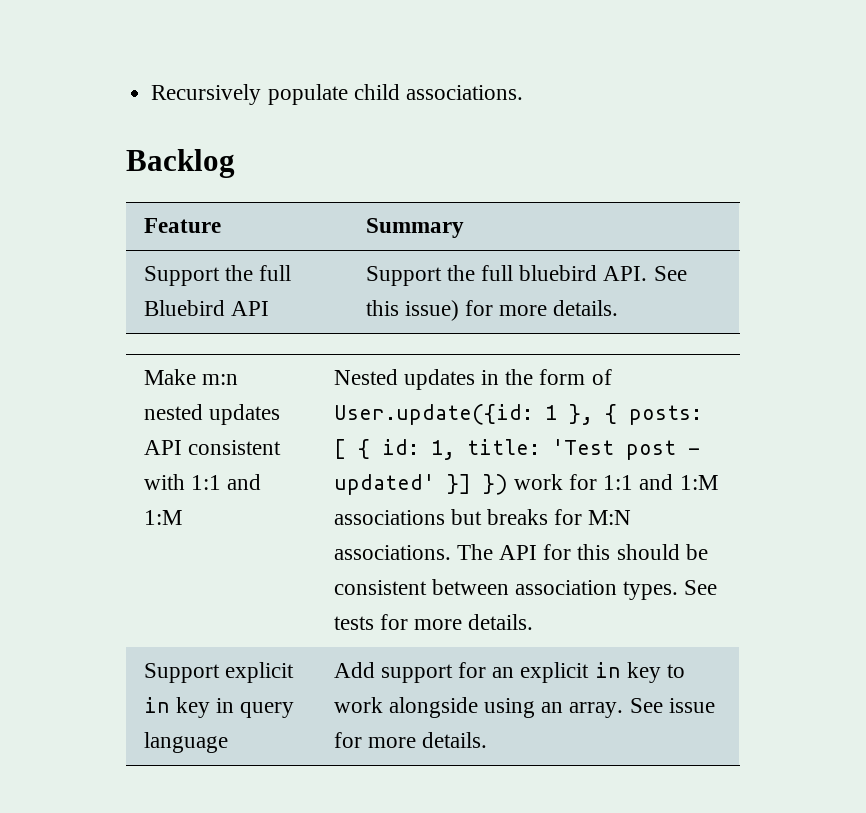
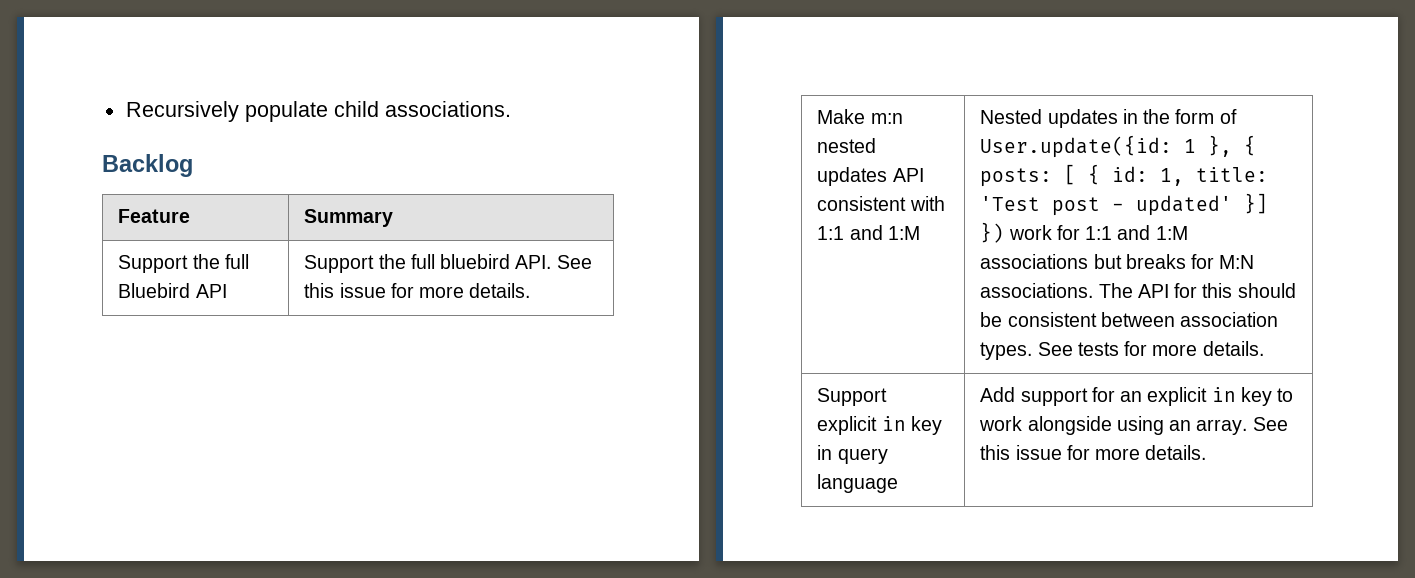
- Support the full Bluebird API | Support the full bluebird API. See this issue) for more details.
+ Support the full Bluebird API | Support the full bluebird API. See this issue for more details.
- Support explicit in key in query language | Add support for an explicit in key to work alongside using an array. See issue for more details.
+ Support explicit in key in query language | Add support for an explicit in key to work alongside using an array. See this issue for more details.

